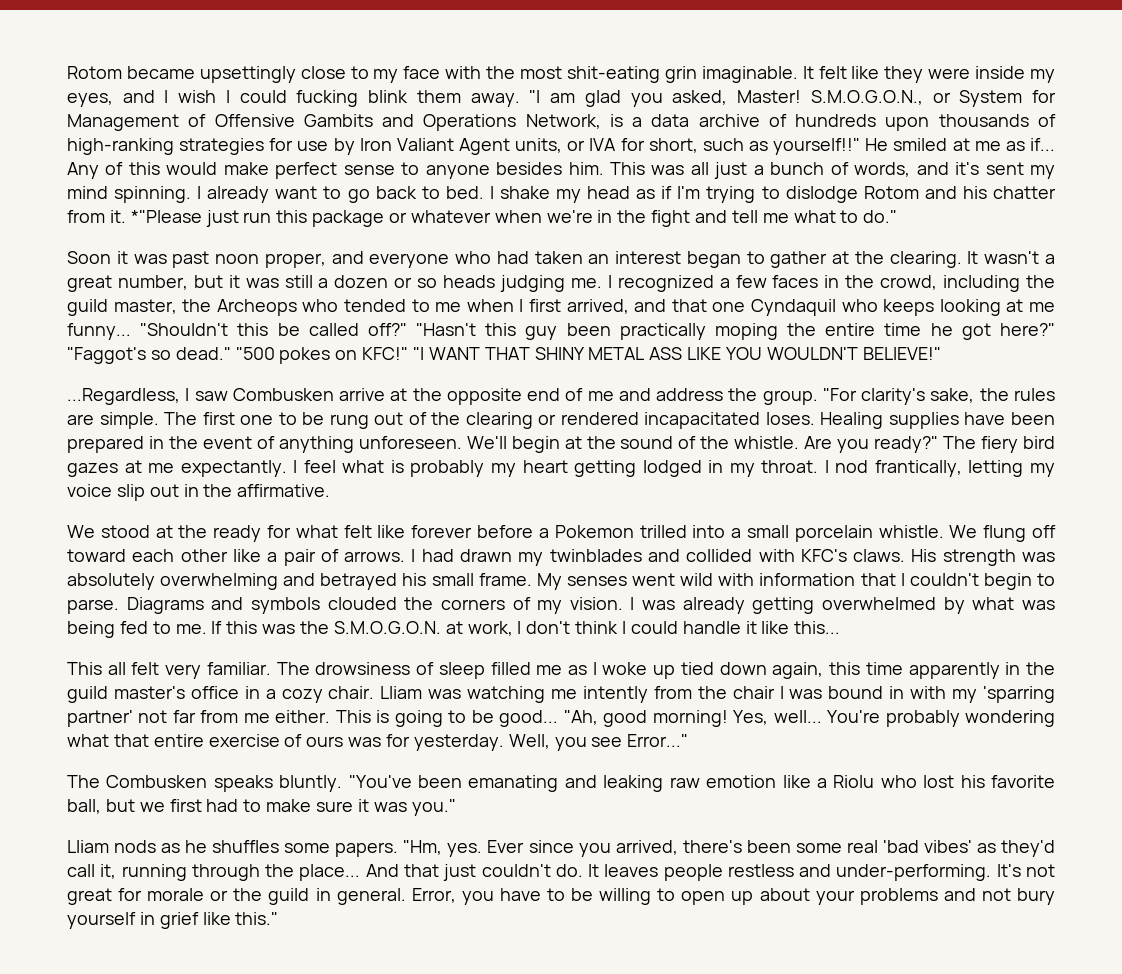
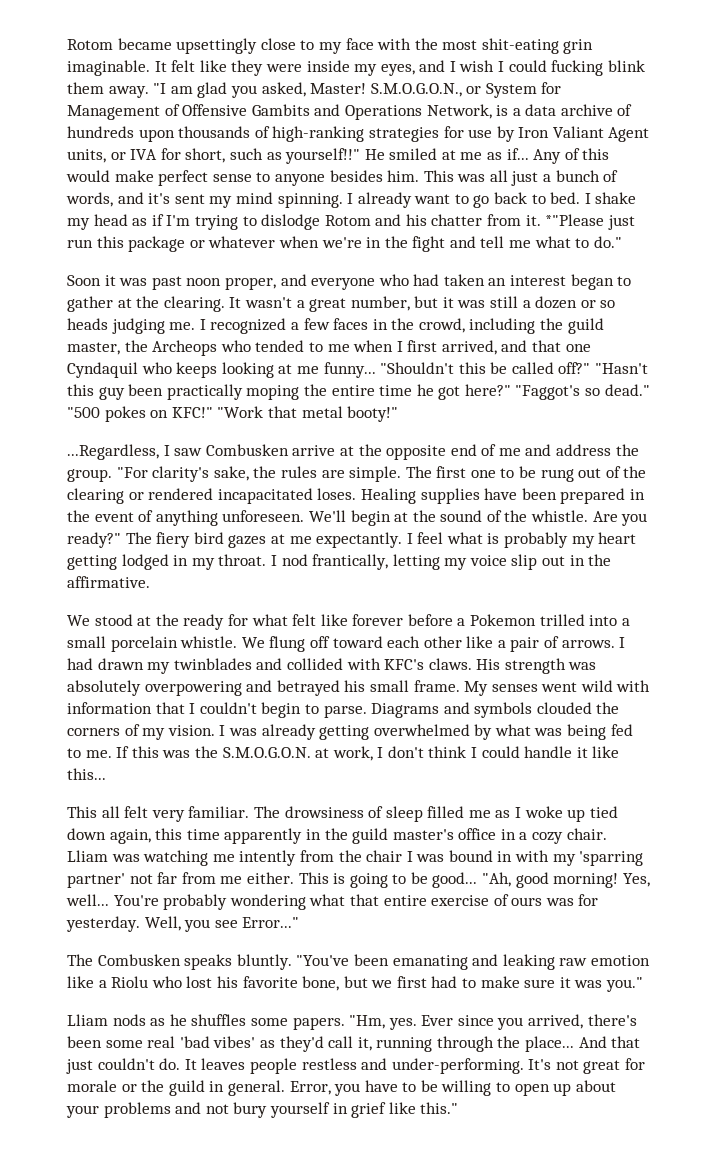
- "I WANT THAT SHINY METAL ASS LIKE YOU WOULDN'T BELIEVE!"
+ "Work that metal booty!"
- His strength was absolutely overwhelming and betrayed his small frame.
+ His strength was absolutely overpowering and betrayed his small frame.
- "You've been emanating and leaking raw emotion like a Riolu who lost his favorite ball, but we first had to make sure it was you."
+ "You've been emanating and leaking raw emotion like a Riolu who lost his favorite bone, but we first had to make sure it was you."

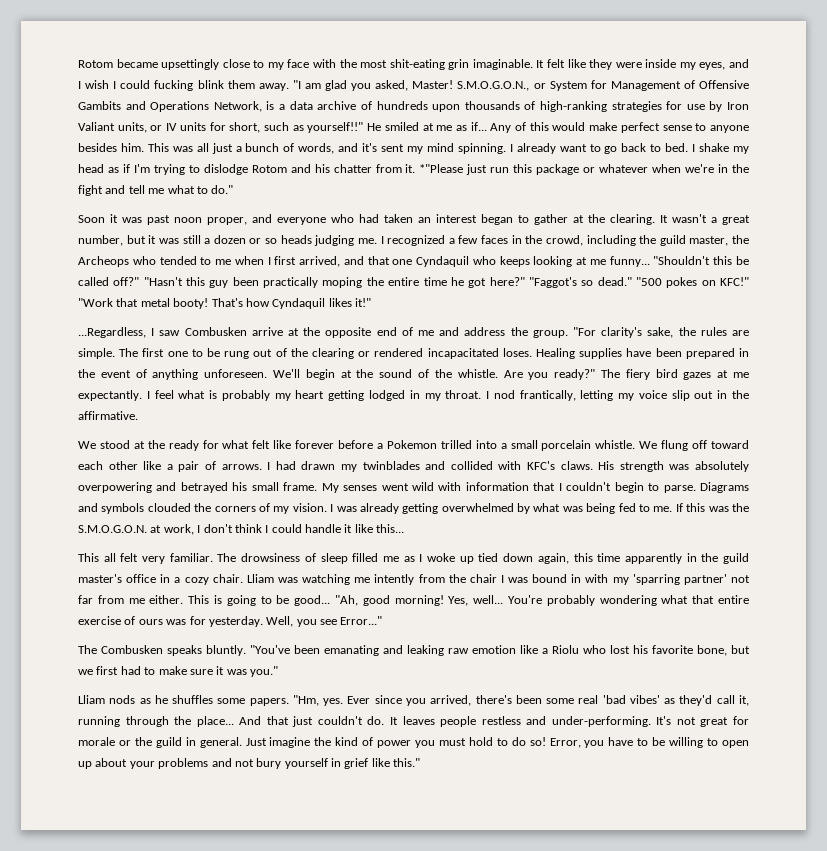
- S.M.O.G.O.N., or System for Management of Offensive Gambits and Operations Network, is a data archive of hundreds upon thousands of high-ranking strategies for use by Iron Valiant Agent units, or IVA for short, such as yourself!!"
+ S.M.O.G.O.N., or System for Management of Offensive Gambits and Operations Network, is a data archive of hundreds upon thousands of high-ranking strategies for use by Iron Valiant units, or IV units for short, such as yourself!!"
- "Work that metal booty!"
+ "Work that metal booty! That's how Cyndaquil likes it!"
+ Just imagine the kind of power you must hold to do so!

